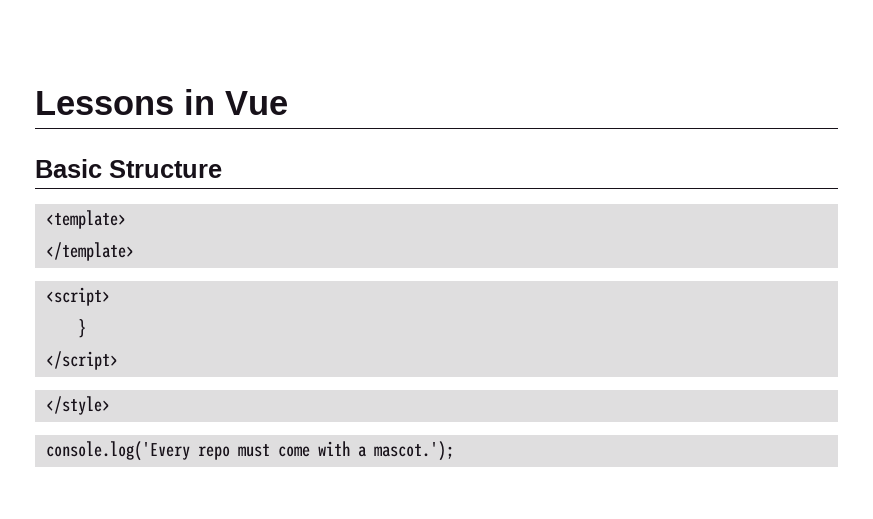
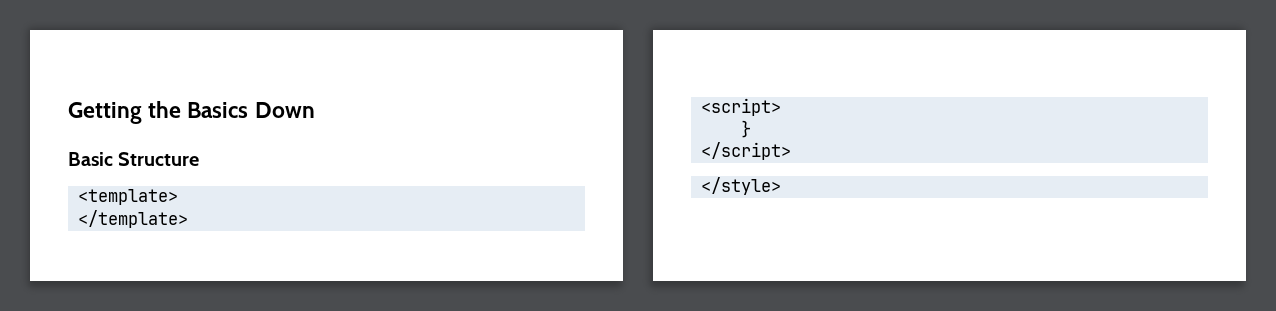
- Lessons in Vue
+ Getting the Basics Down
- console.log('Every repo must come with a mascot.');

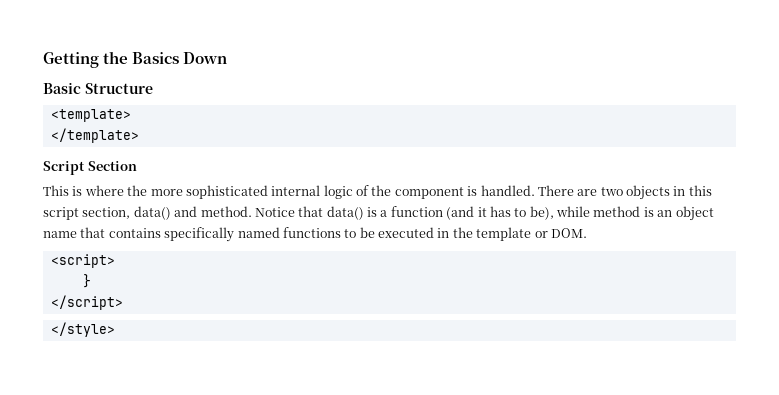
+ Script Section
+ This is where the more sophisticated internal logic of the component is handled. There are two objects in this script section, data() and method. Notice that data() is a function (and it has to be), while method is an object name that contains specifically named functions to be executed in the template or DOM.

